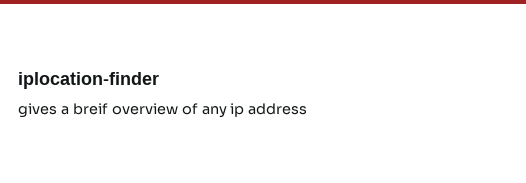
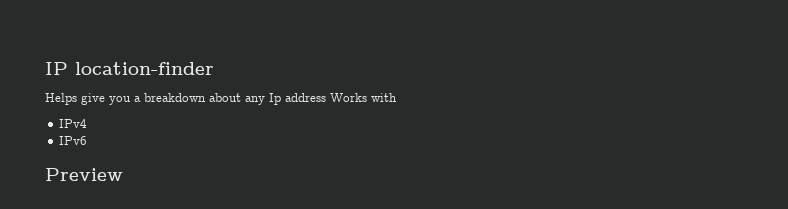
- iplocation-finder
- gives a breif overview of any ip address
+ IP location-finder
+ Helps give you a breakdown about any Ip address Works with
+ IPv4
+ IPv6
+ Preview

